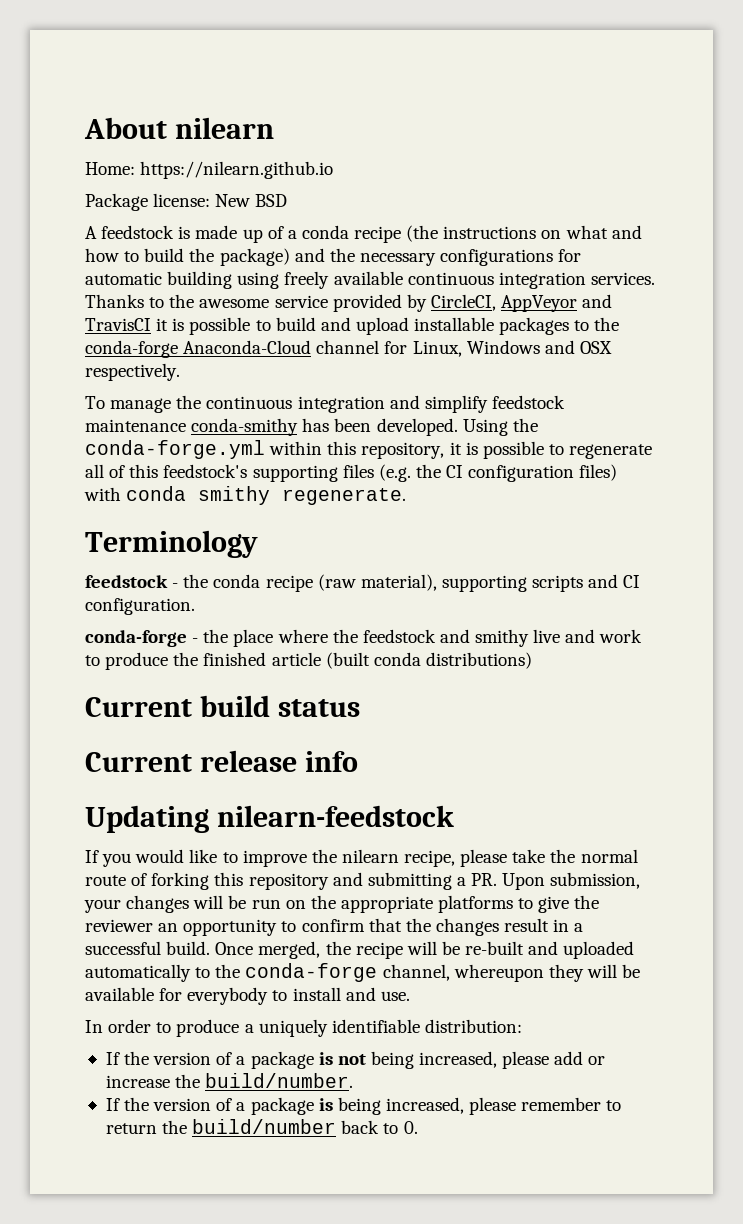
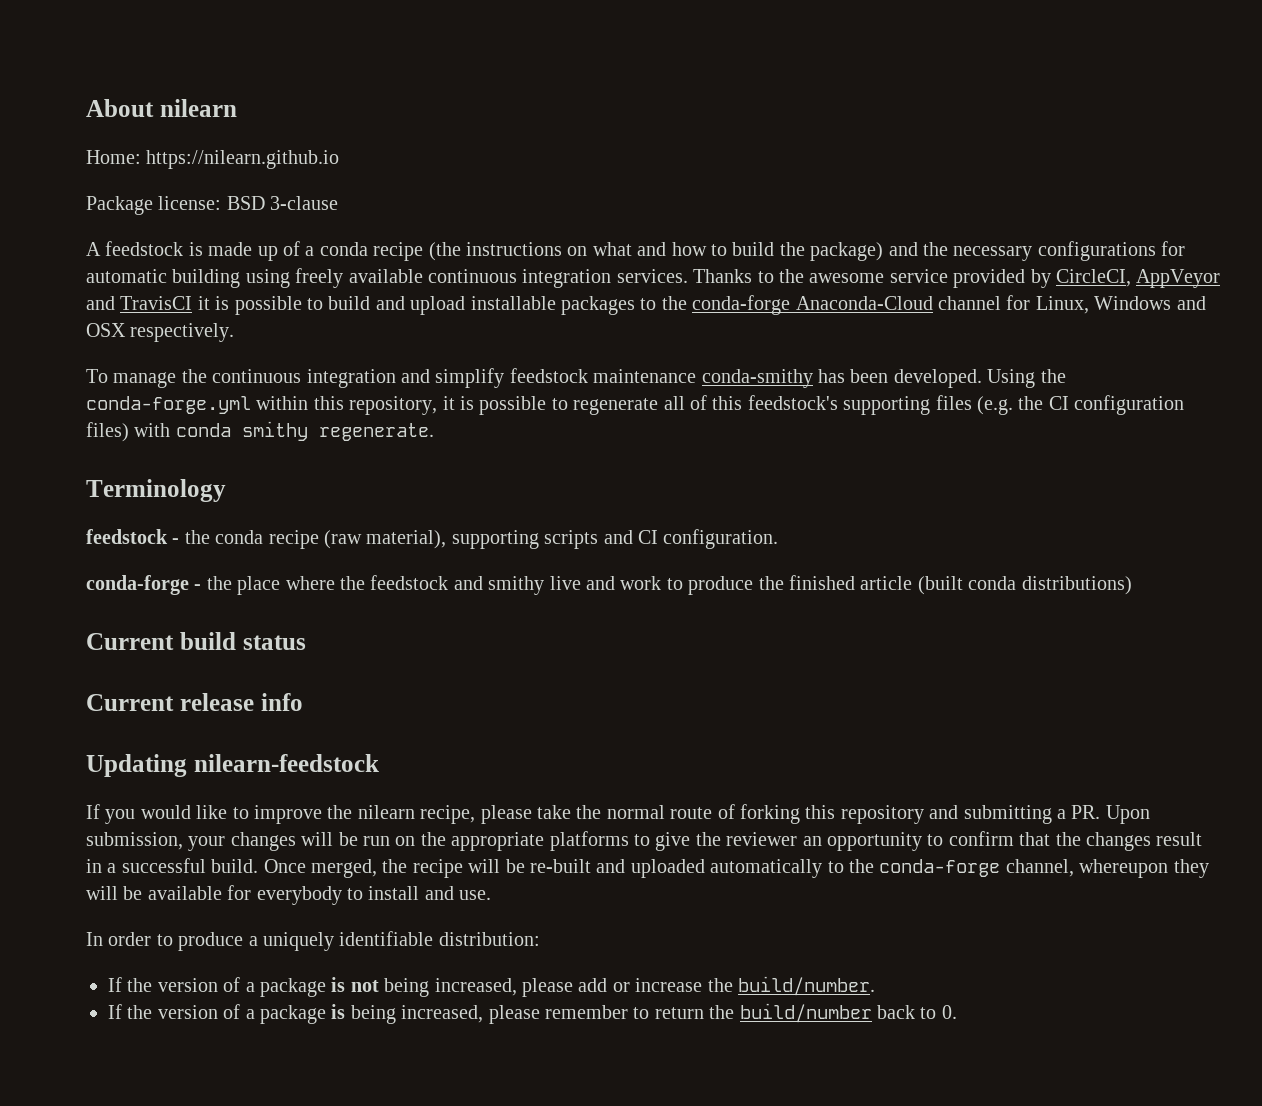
- Package license: New BSD
+ Package license: BSD 3-clause

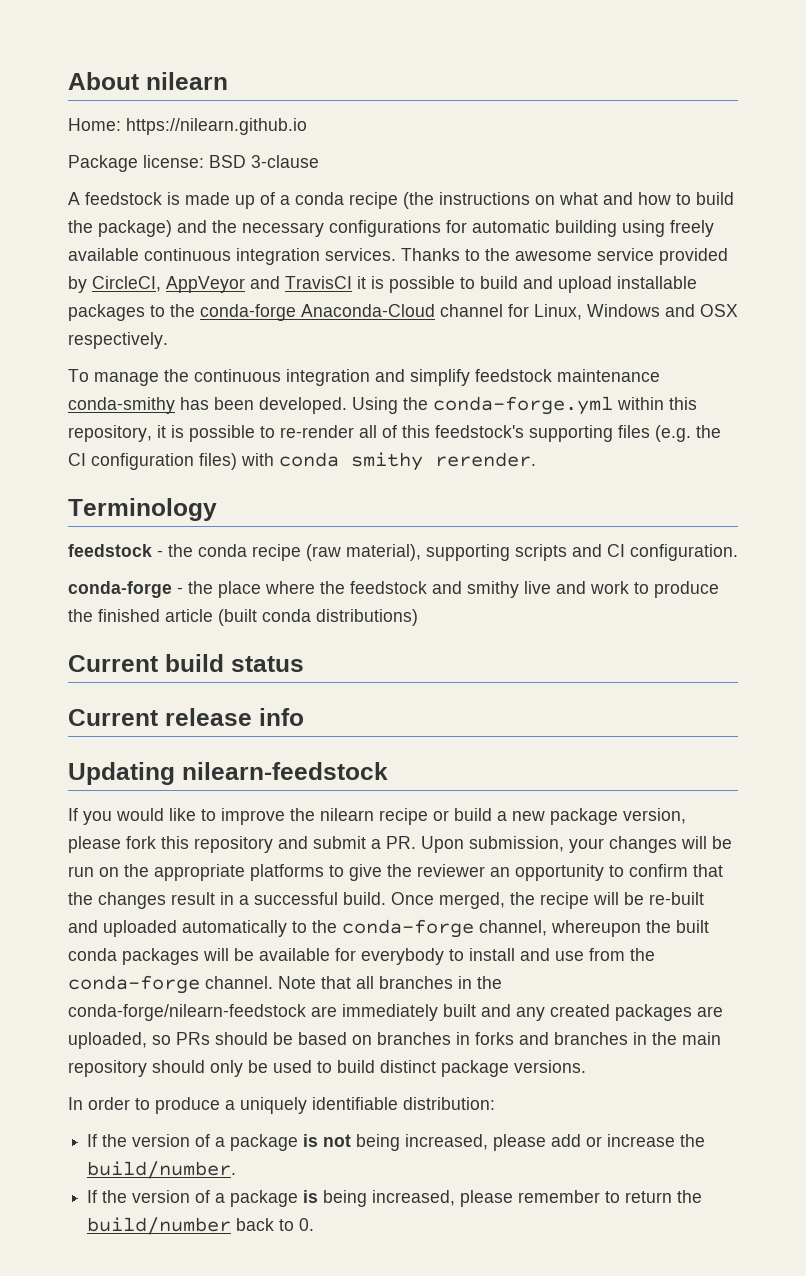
- Using the conda-forge.yml within this repository, it is possible to regenerate all of this feedstock's supporting files (e.g. the CI configuration files) with conda smithy regenerate.
+ Using the conda-forge.yml within this repository, it is possible to re-render all of this feedstock's supporting files (e.g. the CI configuration files) with conda smithy rerender.
- If you would like to improve the nilearn recipe, please take the normal route of forking this repository and submitting a PR. Upon submission, your changes will be run on the appropriate platforms to give the reviewer an opportunity to confirm that the changes result in a successful build.
+ If you would like to improve the nilearn recipe or build a new package version, please fork this repository and submit a PR. Upon submission, your changes will be run on the appropriate platforms to give the reviewer an opportunity to confirm that the changes result in a successful build.
- Once merged, the recipe will be re-built and uploaded automatically to the conda-forge channel, whereupon they will be available for everybody to install and use.
+ Once merged, the recipe will be re-built and uploaded automatically to the conda-forge channel, whereupon the built conda packages will be available for everybody to install and use from the conda-forge channel. Note that all branches in the conda-forge/nilearn-feedstock are immediately built and any created packages are uploaded, so PRs should be based on branches in forks and branches in the main repository should only be used to build distinct package versions.

